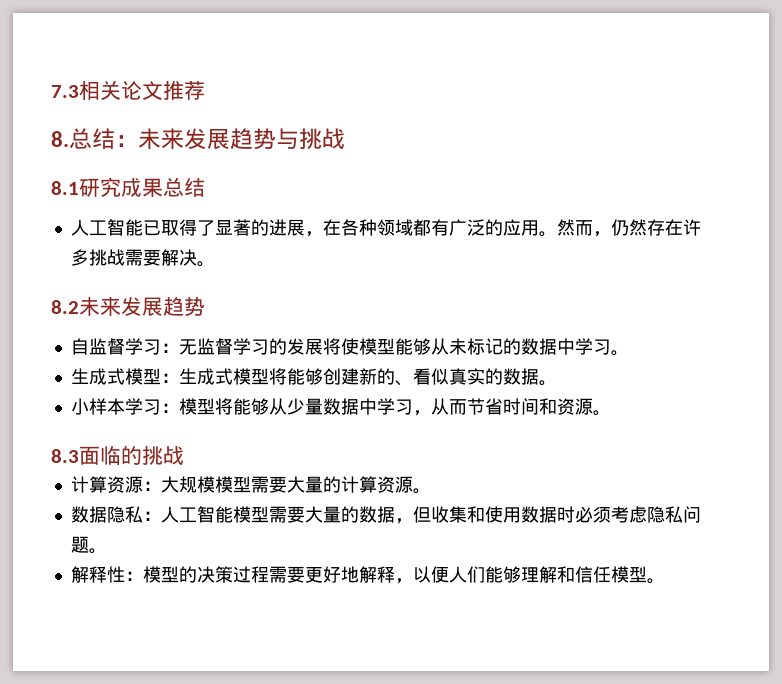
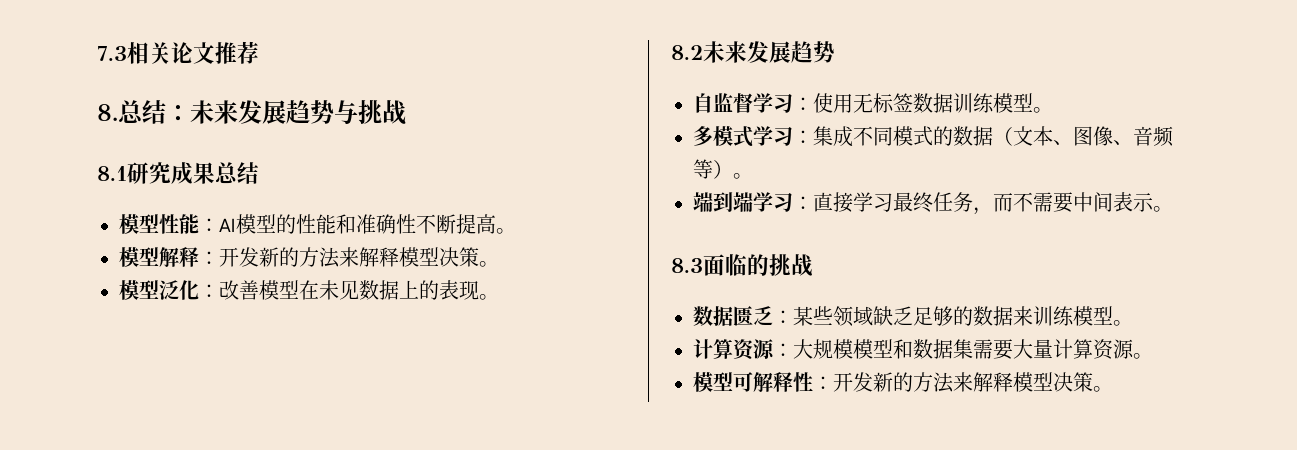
- 人工智能已取得了显著的进展，在各种领域都有广泛的应用。然而，仍然存在许多挑战需要解决。
+ 模型性能：AI模型的性能和准确性不断提高。
+ 模型解释：开发新的方法来解释模型决策。
+ 模型泛化：改善模型在未见数据上的表现。
- 自监督学习：无监督学习的发展将使模型能够从未标记的数据中学习。
- 生成式模型：生成式模型将能够创建新的、看似真实的数据。
- 小样本学习：模型将能够从少量数据中学习，从而节省时间和资源。
+ 自监督学习：使用无标签数据训练模型。
+ 多模式学习：集成不同模式的数据（文本、图像、音频等）。
+ 端到端学习：直接学习最终任务，而不需要中间表示。
  8.3面临的挑战
+ 数据匮乏：某些领域缺乏足够的数据来训练模型。
- 计算资源：大规模模型需要大量的计算资源。
+ 计算资源：大规模模型和数据集需要大量计算资源。
- 数据隐私：人工智能模型需要大量的数据，但收集和使用数据时必须考虑隐私问题。
- 解释性：模型的决策过程需要更好地解释，以便人们能够理解和信任模型。
+ 模型可解释性：开发新的方法来解释模型决策。

